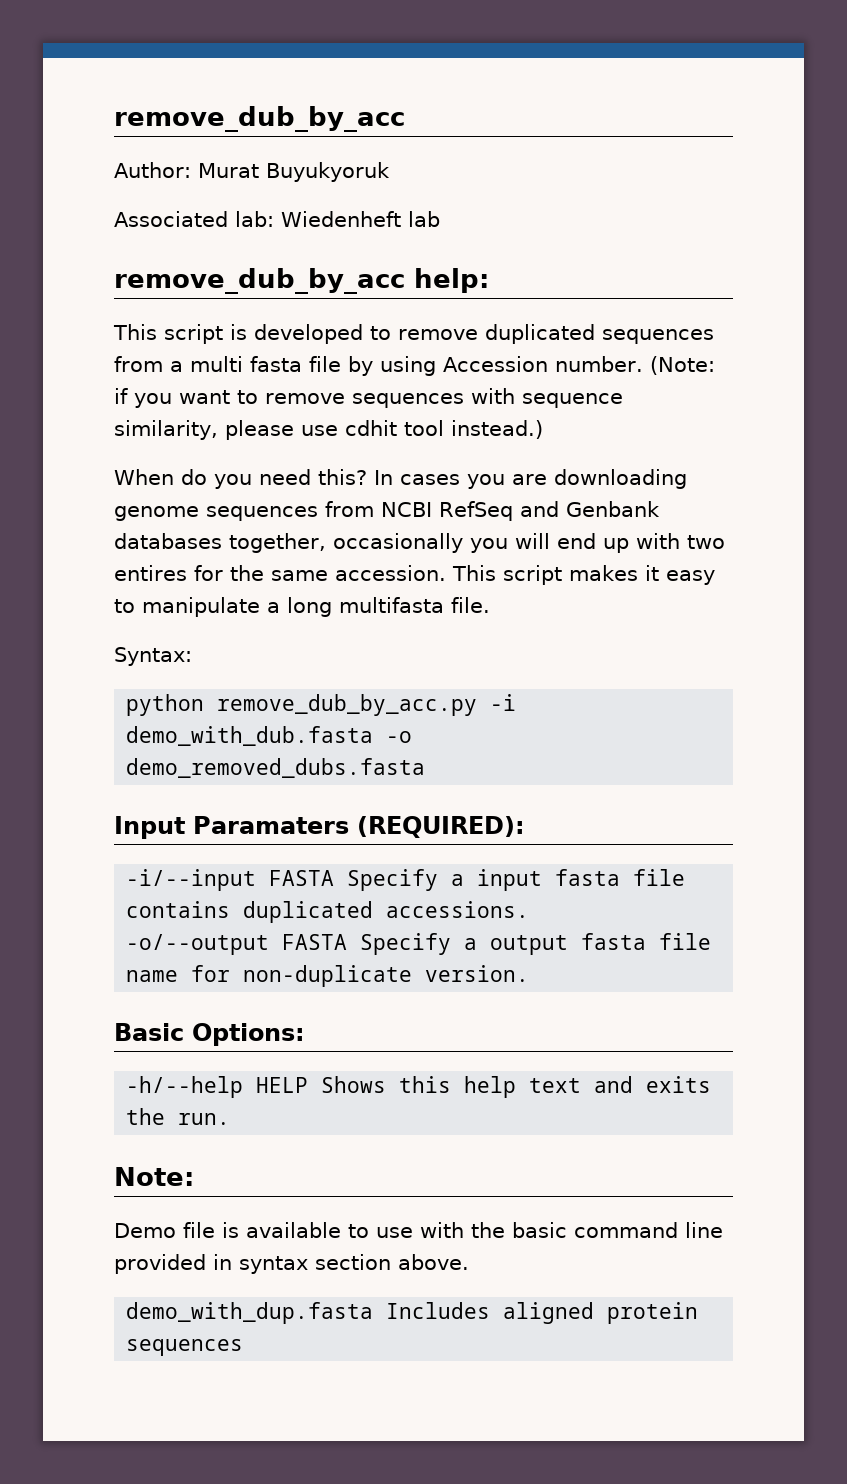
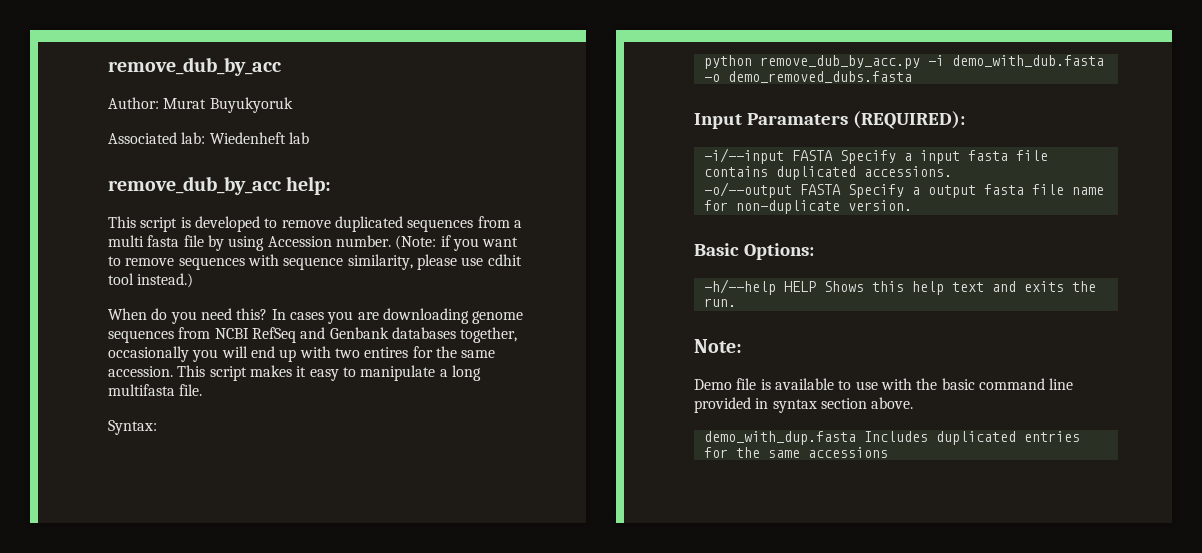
- demo_with_dup.fasta Includes aligned protein sequences
+ demo_with_dup.fasta Includes duplicated entries for the same accessions

